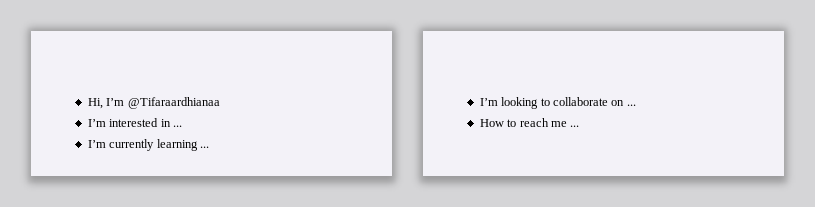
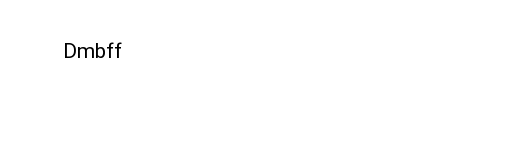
- Hi, I’m @Tifaraardhianaa
- I’m interested in ...
- I’m currently learning ...
- I’m looking to collaborate on ...
- How to reach me ...
+ Dmbff

